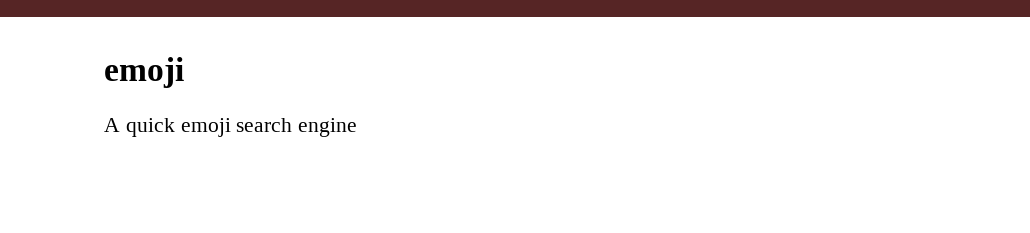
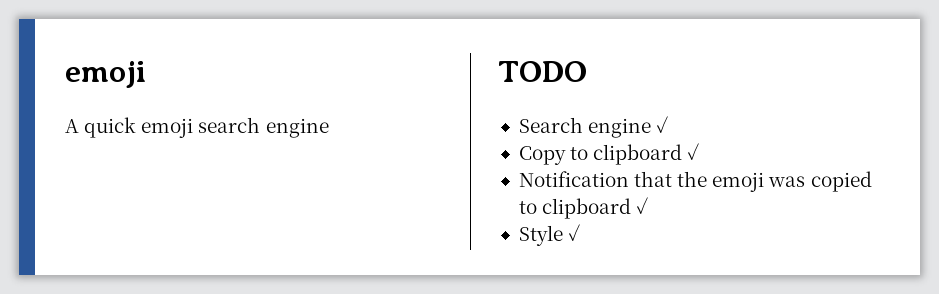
+ TODO
+ Search engine ✓
+ Copy to clipboard ✓
+ Notification that the emoji was copied to clipboard ✓
+ Style ✓

